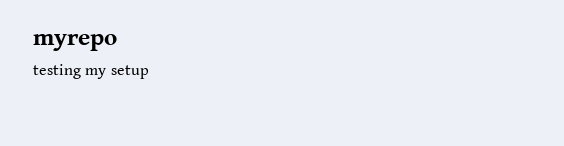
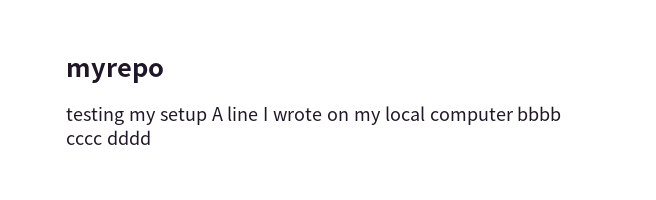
- testing my setup
+ testing my setup A line I wrote on my local computer bbbb cccc dddd

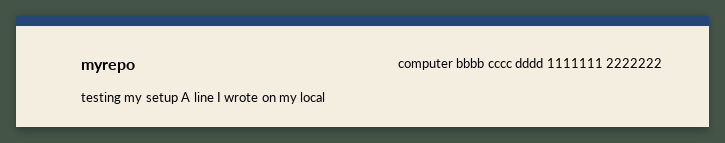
- testing my setup A line I wrote on my local computer bbbb cccc dddd
+ testing my setup A line I wrote on my local computer bbbb cccc dddd 1111111 2222222

